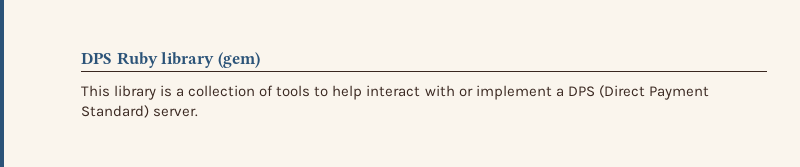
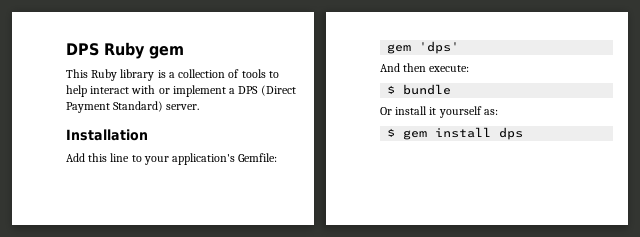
- DPS Ruby library (gem)
+ DPS Ruby gem
- This library is a collection of tools to help interact with or implement a DPS (Direct Payment Standard) server.
+ This Ruby library is a collection of tools to help interact with or implement a DPS (Direct Payment Standard) server.
+ Installation
+ Add this line to your application's Gemfile:
+ gem 'dps'
+ And then execute:
+ $ bundle
+ Or install it yourself as:
+ $ gem install dps

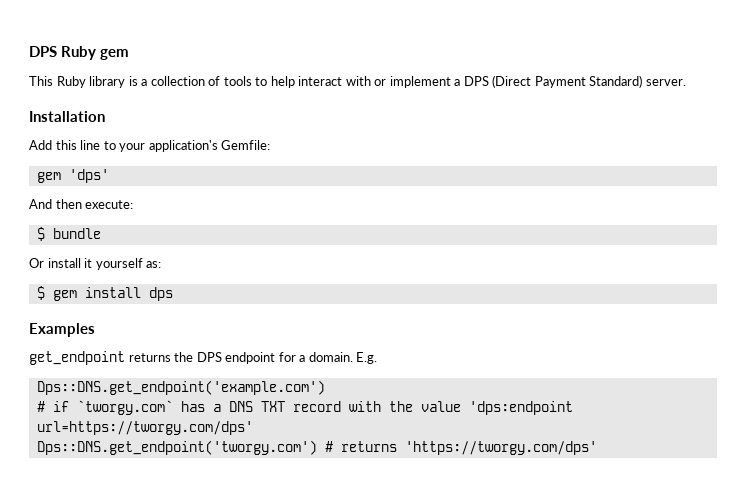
+ Examples
+ get_endpoint returns the DPS endpoint for a domain. E.g.
+ Dps::DNS.get_endpoint('example.com')
+ # if `tworgy.com` has a DNS TXT record with the value 'dps:endpoint url=https://tworgy.com/dps'
+ Dps::DNS.get_endpoint('tworgy.com') # returns 'https://tworgy.com/dps'

